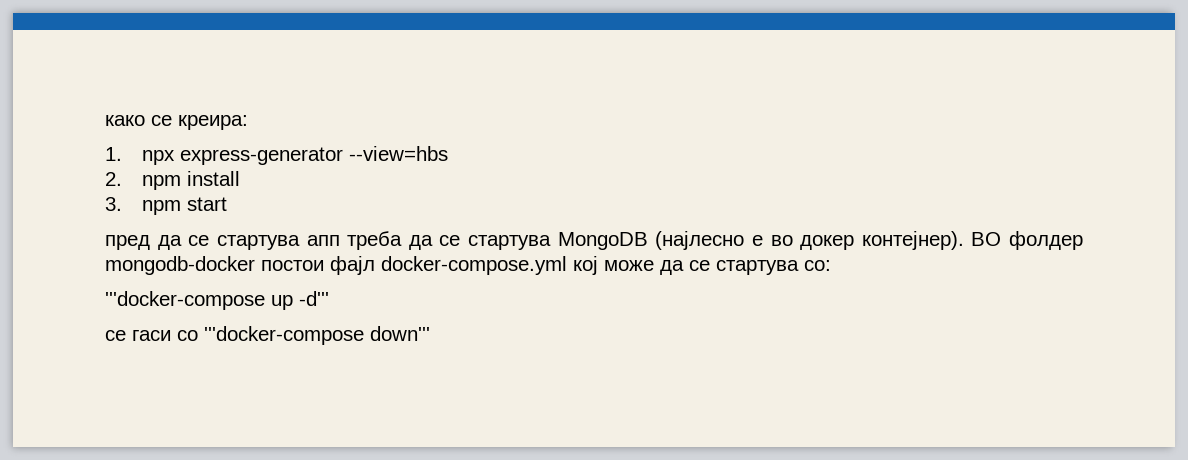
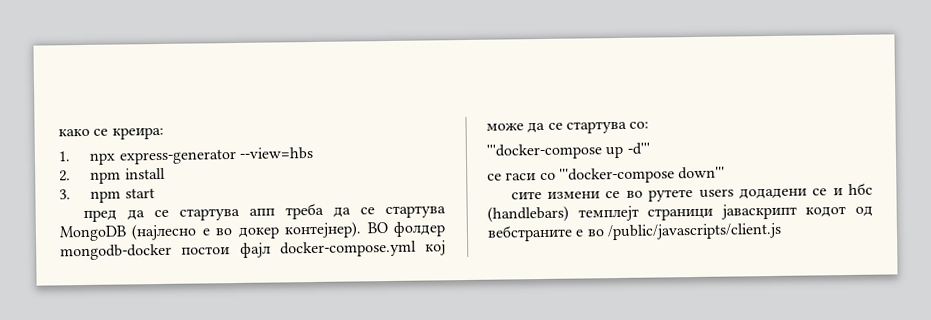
+ сите измени се во рутете users додадени се и hбс (handlebars) темплејт страници јаваскрипт кодот од вебстраните е во /public/javascripts/client.js

